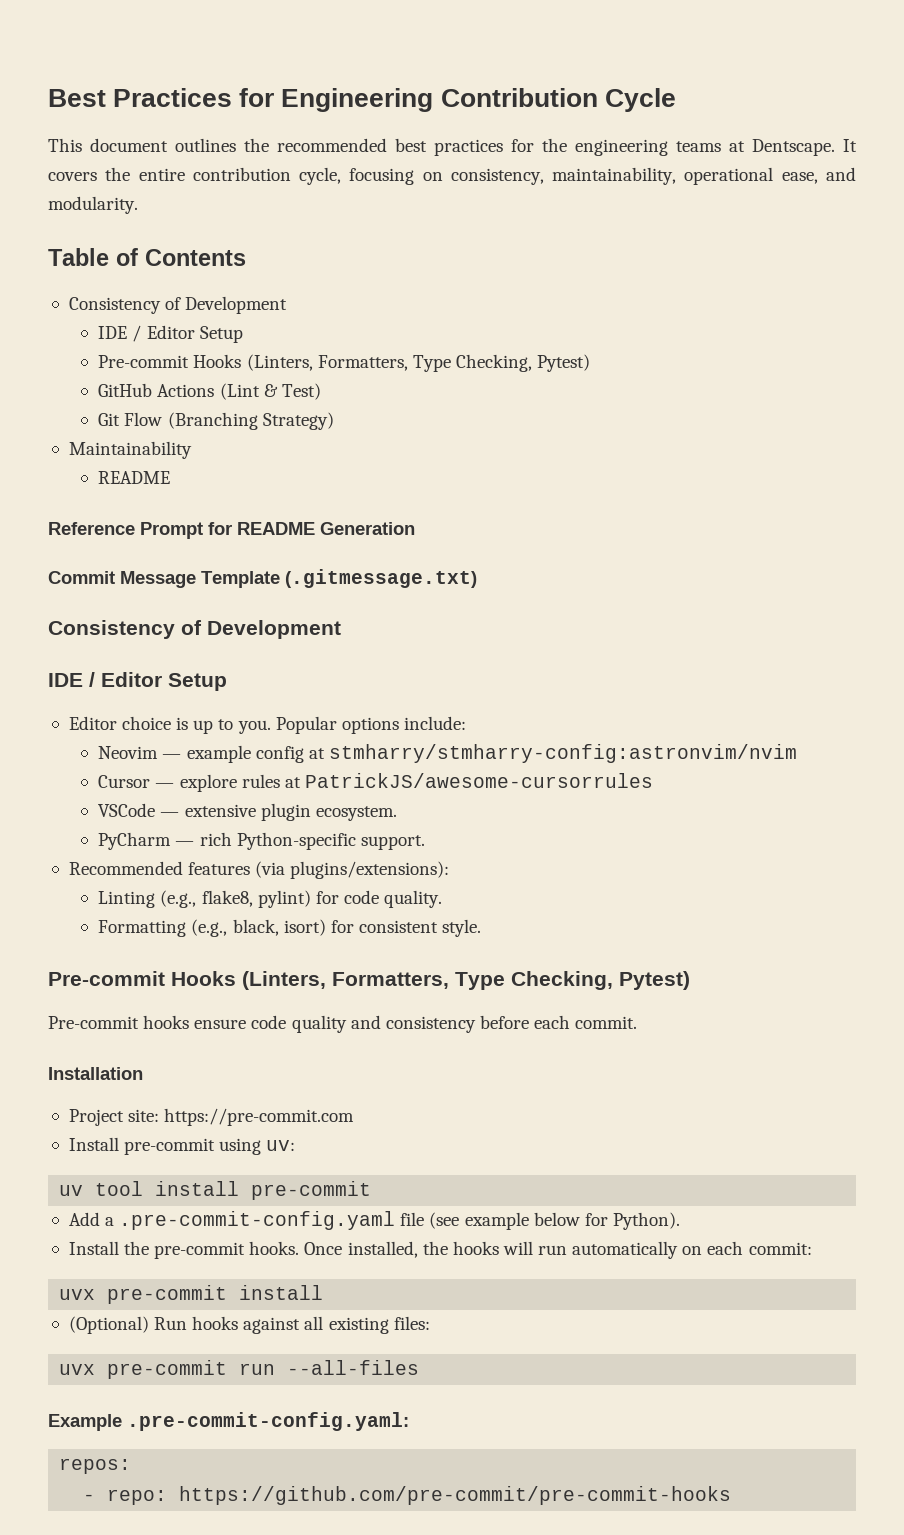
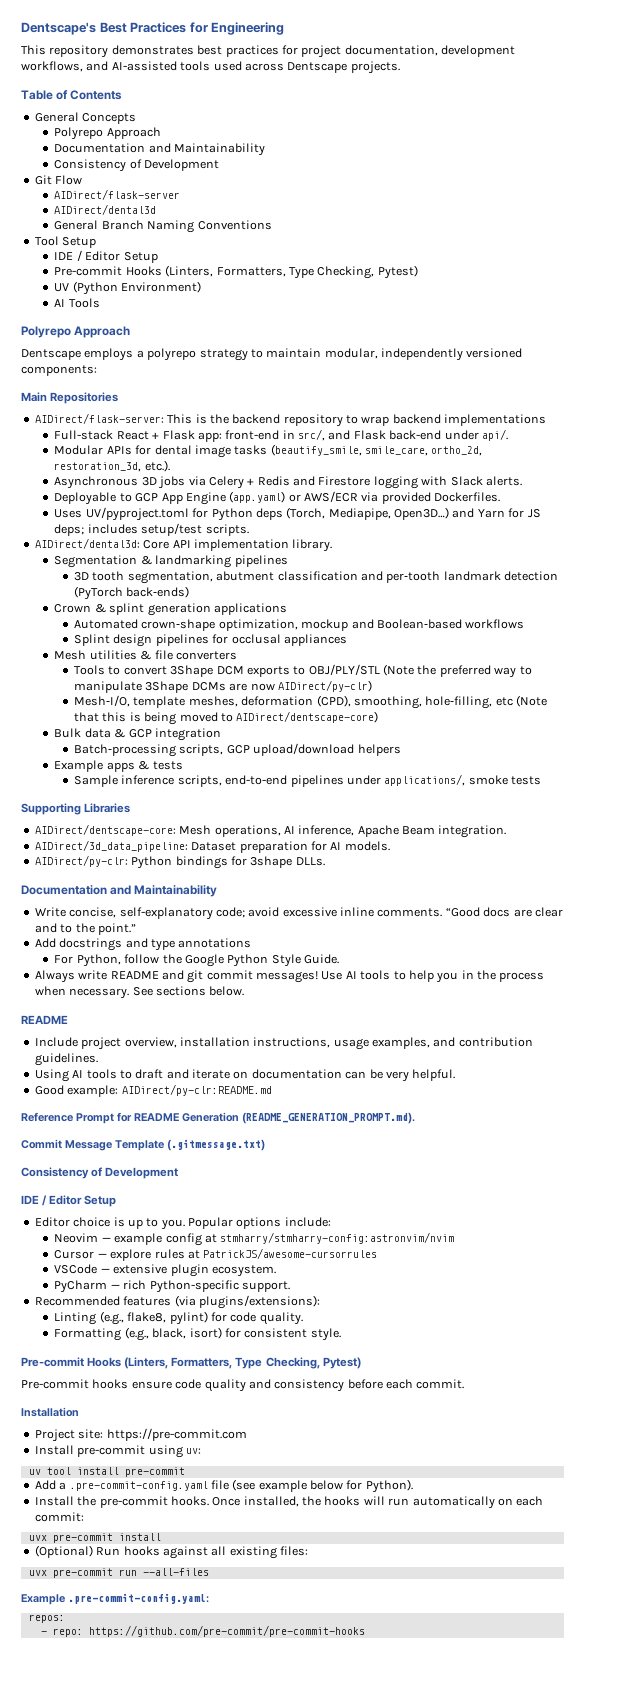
- Best Practices for Engineering Contribution Cycle
- This document outlines the recommended best practices for the engineering teams at Dentscape. It covers the entire contribution cycle, focusing on consistency, maintainability, operational ease, and modularity.
+ Dentscape's Best Practices for Engineering
+ This repository demonstrates best practices for project documentation, development workflows, and AI-assisted tools used across Dentscape projects.
  Table of Contents
+ General Concepts
+ Polyrepo Approach
+ Documentation and Maintainability
  Consistency of Development
+ Git Flow
+ AIDirect/flask-server
+ AIDirect/dental3d
+ General Branch Naming Conventions
+ Tool Setup
- GitHub Actions (Lint & Test)
- Git Flow (Branching Strategy)
- Maintainability
+ UV (Python Environment)
+ AI Tools
+ Polyrepo Approach
+ Dentscape employs a polyrepo strategy to maintain modular, independently versioned components:
+ Main Repositories
+ AIDirect/flask-server: This is the backend repository to wrap backend implementations
+ Full-stack React + Flask app: front-end in src/, and Flask back-end under api/.
+ Modular APIs for dental image tasks (beautify_smile, smile_care, ortho_2d, restoration_3d, etc.).
+ Asynchronous 3D jobs via Celery + Redis and Firestore logging with Slack alerts.
+ Deployable to GCP App Engine (app.yaml) or AWS/ECR via provided Dockerfiles.
+ Uses UV/pyproject.toml for Python deps (Torch, Mediapipe, Open3D…) and Yarn for JS deps; includes setup/test scripts.
+ AIDirect/dental3d: Core API implementation library.
+ Segmentation & landmarking pipelines
+ 3D tooth segmentation, abutment classification and per‐tooth landmark detection (PyTorch back‐ends)
+ Crown & splint generation applications
+ Automated crown‐shape optimization, mockup and Boolean‐based workflows
+ Splint design pipelines for occlusal appliances
+ Mesh utilities & file converters
+ Tools to convert 3Shape DCM exports to OBJ/PLY/STL (Note the preferred way to manipulate 3Shape DCMs are now AIDirect/py-clr)
+ Mesh‐I/O, template meshes, deformation (CPD), smoothing, hole‐filling, etc (Note that this is being moved to AIDirect/dentscape-core)
+ Bulk data & GCP integration
+ Batch‐processing scripts, GCP upload/download helpers
+ Example apps & tests
+ Sample inference scripts, end-to-end pipelines under applications/, smoke tests
+ Supporting Libraries
+ AIDirect/dentscape-core: Mesh operations, AI inference, Apache Beam integration.
+ AIDirect/3d_data_pipeline: Dataset preparation for AI models.
+ AIDirect/py-clr: Python bindings for 3shape DLLs.
+ Documentation and Maintainability
+ Write concise, self-explanatory code; avoid excessive inline comments. “Good docs are clear and to the point.”
+ Add docstrings and type annotations
+ For Python, follow the Google Python Style Guide.
+ Always write README and git commit messages! Use AI tools to help you in the process when necessary. See sections below.
  README
+ Include project overview, installation instructions, usage examples, and contribution guidelines.
+ Using AI tools to draft and iterate on documentation can be very helpful.
+ Good example: AIDirect/py-clr:README.md
- Reference Prompt for README Generation
+ Reference Prompt for README Generation (README_GENERATION_PROMPT.md).

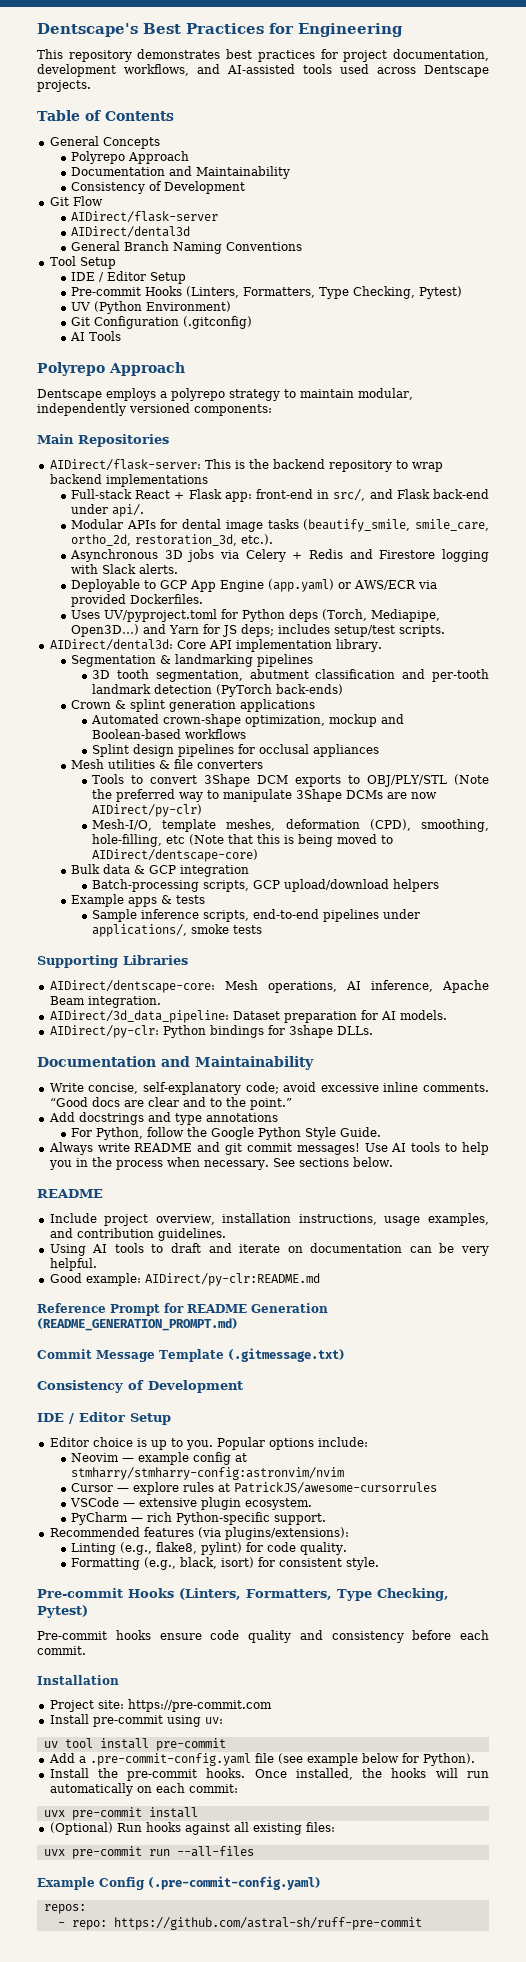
+ Git Configuration (.gitconfig)
- Reference Prompt for README Generation (README_GENERATION_PROMPT.md).
+ Reference Prompt for README Generation (README_GENERATION_PROMPT.md)
- Example .pre-commit-config.yaml:
+ Example Config (.pre-commit-config.yaml)
- - repo: https://github.com/pre-commit/pre-commit-hooks
+ - repo: https://github.com/astral-sh/ruff-pre-commit

